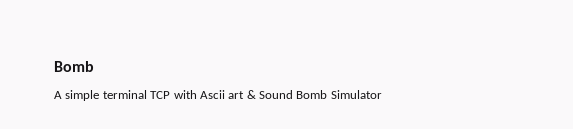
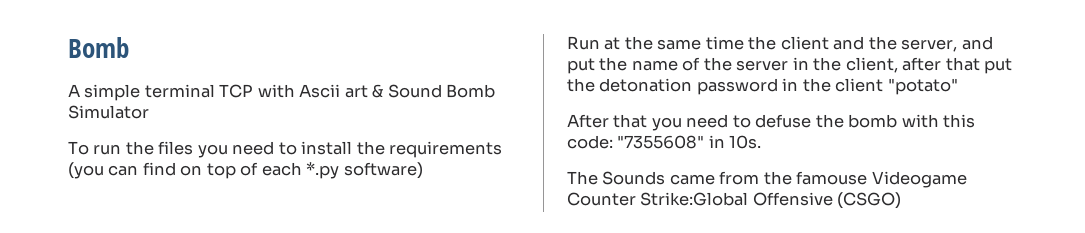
+ To run the files you need to install the requirements (you can find on top of each *.py software)
+ Run at the same time the client and the server, and put the name of the server in the client, after that put the detonation password in the client "potato"
+ After that you need to defuse the bomb with this code: "7355608" in 10s.
+ The Sounds came from the famouse Videogame Counter Strike:Global Offensive (CSGO)

